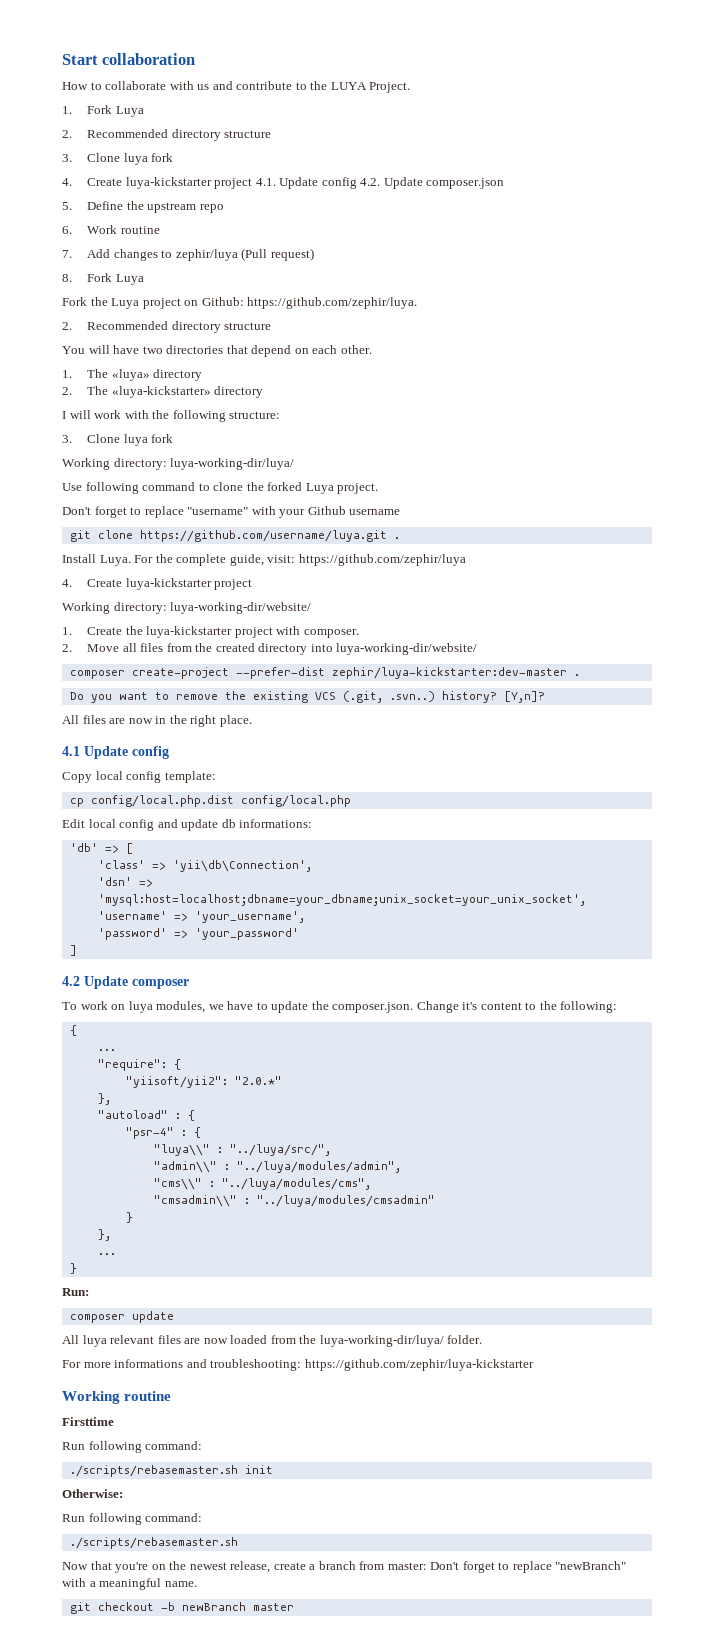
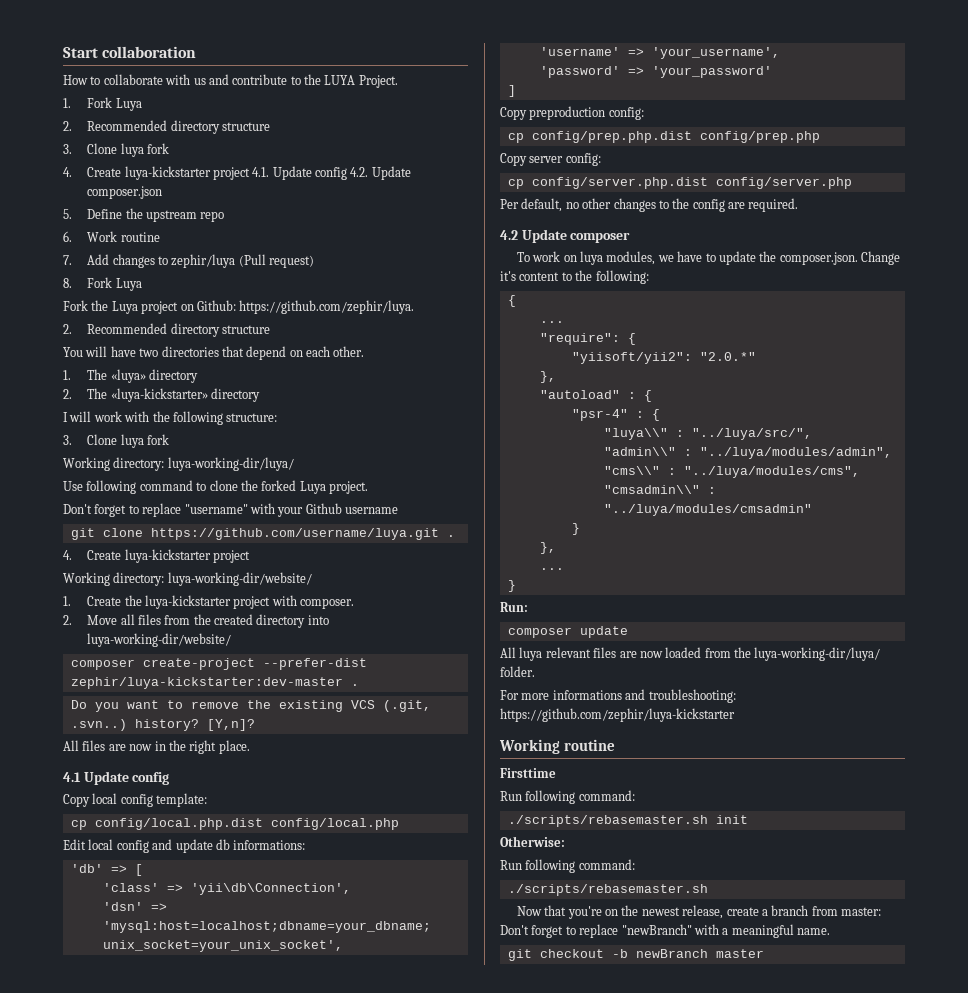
- Install Luya. For the complete guide, visit: https://github.com/zephir/luya
+ Copy preproduction config:
+ cp config/prep.php.dist config/prep.php
+ Copy server config:
+ cp config/server.php.dist config/server.php
+ Per default, no other changes to the config are required.

